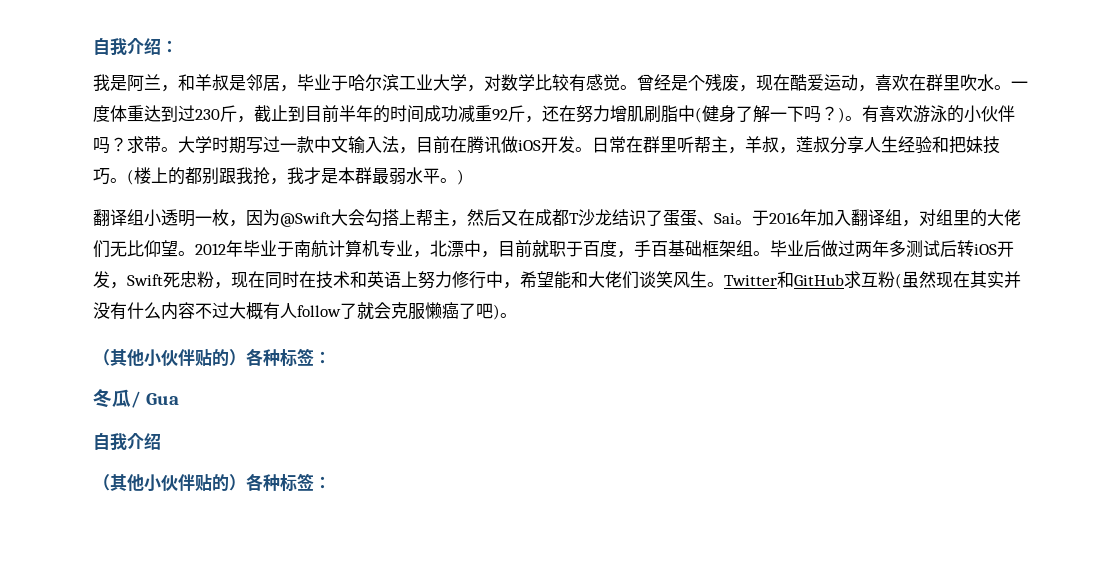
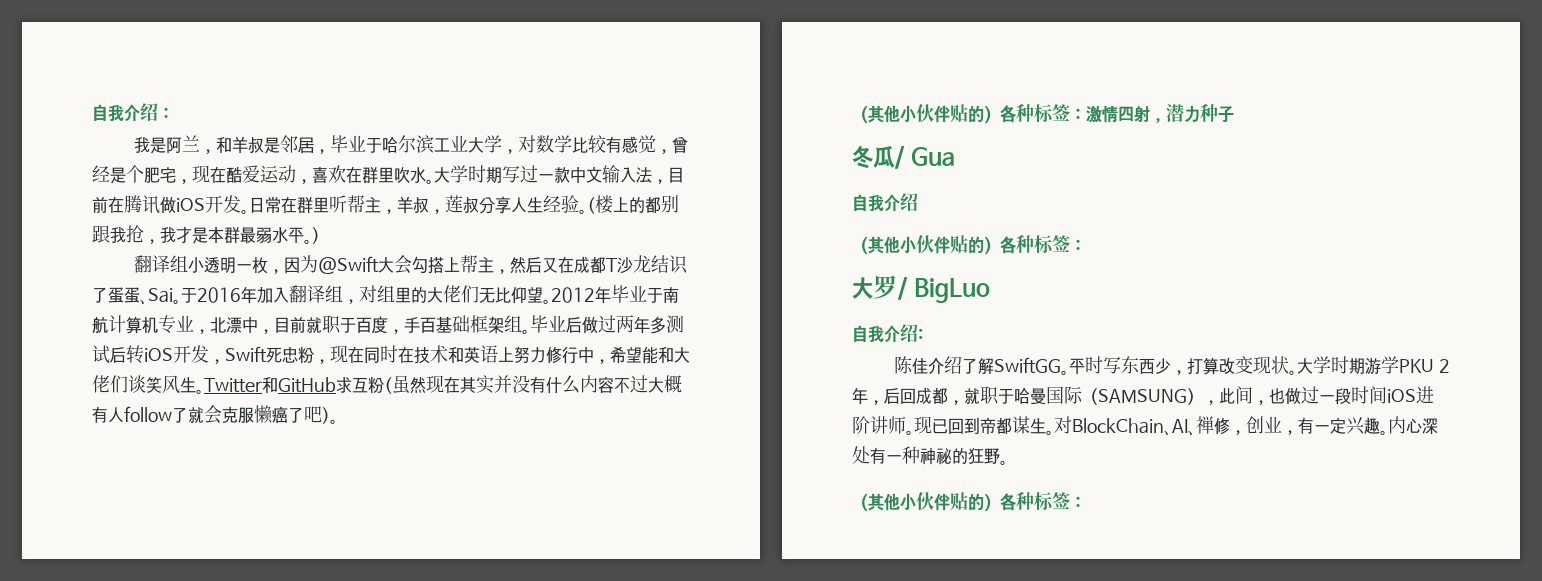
- 我是阿兰，和羊叔是邻居，毕业于哈尔滨工业大学，对数学比较有感觉。曾经是个残废，现在酷爱运动，喜欢在群里吹水。
+ 我是阿兰，和羊叔是邻居，毕业于哈尔滨工业大学，对数学比较有感觉，曾经是个肥宅，现在酷爱运动，喜欢在群里吹水。
- 一度体重达到过230斤，截止到目前半年的时间成功减重92斤，还在努力增肌刷脂中(健身了解一下吗？)。有喜欢游泳的小伙伴吗？求带。
- 日常在群里听帮主，羊叔，莲叔分享人生经验和把妹技巧。
+ 日常在群里听帮主，羊叔，莲叔分享人生经验。
  Twitter和GitHub求互粉(虽然现在其实并没有什么内容不过大概有人follow了就会克服懒癌了吧)。
- （其他小伙伴贴的）各种标签：
+ （其他小伙伴贴的）各种标签：激情四射，潜力种子
+ 大罗/ BigLuo
+ 自我介绍:
+ 陈佳介绍了解SwiftGG。平时写东西少，打算改变现状。大学时期游学PKU 2年，后回成都，就职于哈曼国际（SAMSUNG），此间，也做过一段时间iOS进阶讲师。现已回到帝都谋生。对BlockChain、AI、禅修，创业，有一定兴趣。内心深处有一种神秘的狂野。
+ （其他小伙伴贴的）各种标签：

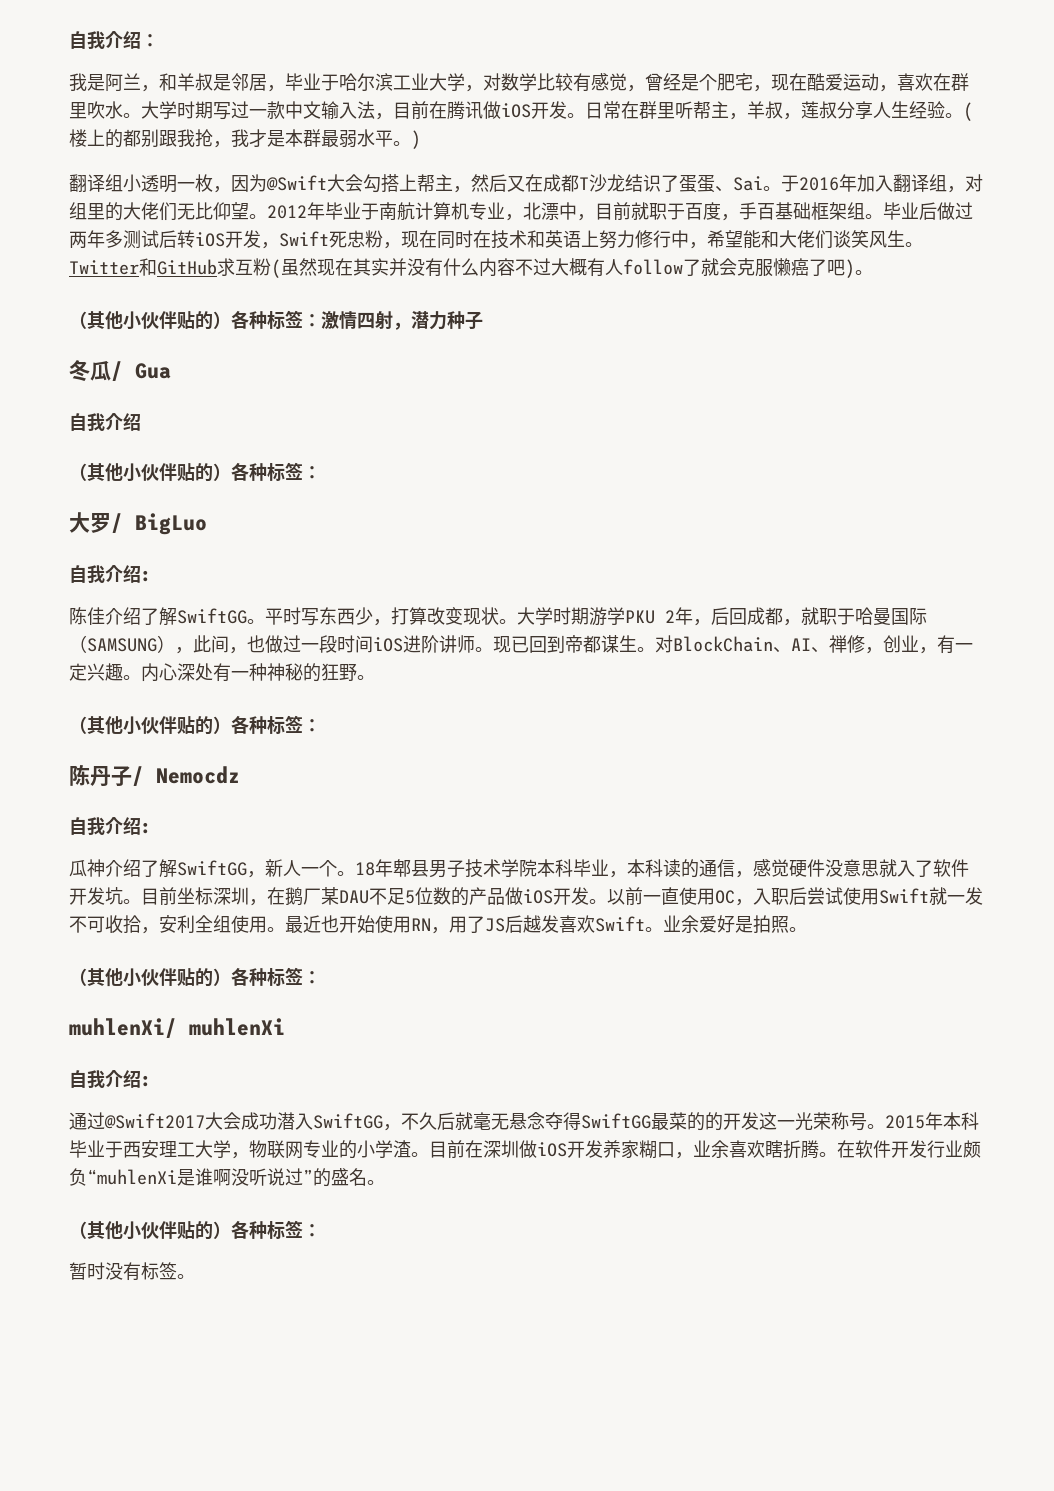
+ 陈丹子/ Nemocdz
+ 自我介绍:
+ 瓜神介绍了解SwiftGG，新人一个。18年郫县男子技术学院本科毕业，本科读的通信，感觉硬件没意思就入了软件开发坑。目前坐标深圳，在鹅厂某DAU不足5位数的产品做iOS开发。以前一直使用OC，入职后尝试使用Swift就一发不可收拾，安利全组使用。最近也开始使用RN，用了JS后越发喜欢Swift。业余爱好是拍照。
+ （其他小伙伴贴的）各种标签：
+ muhlenXi/ muhlenXi
+ 自我介绍:
+ 通过@Swift2017大会成功潜入SwiftGG，不久后就毫无悬念夺得SwiftGG最菜的的开发这一光荣称号。2015年本科毕业于西安理工大学，物联网专业的小学渣。目前在深圳做iOS开发养家糊口，业余喜欢瞎折腾。在软件开发行业颇负“muhlenXi是谁啊没听说过”的盛名。
+ （其他小伙伴贴的）各种标签：
+ 暂时没有标签。

